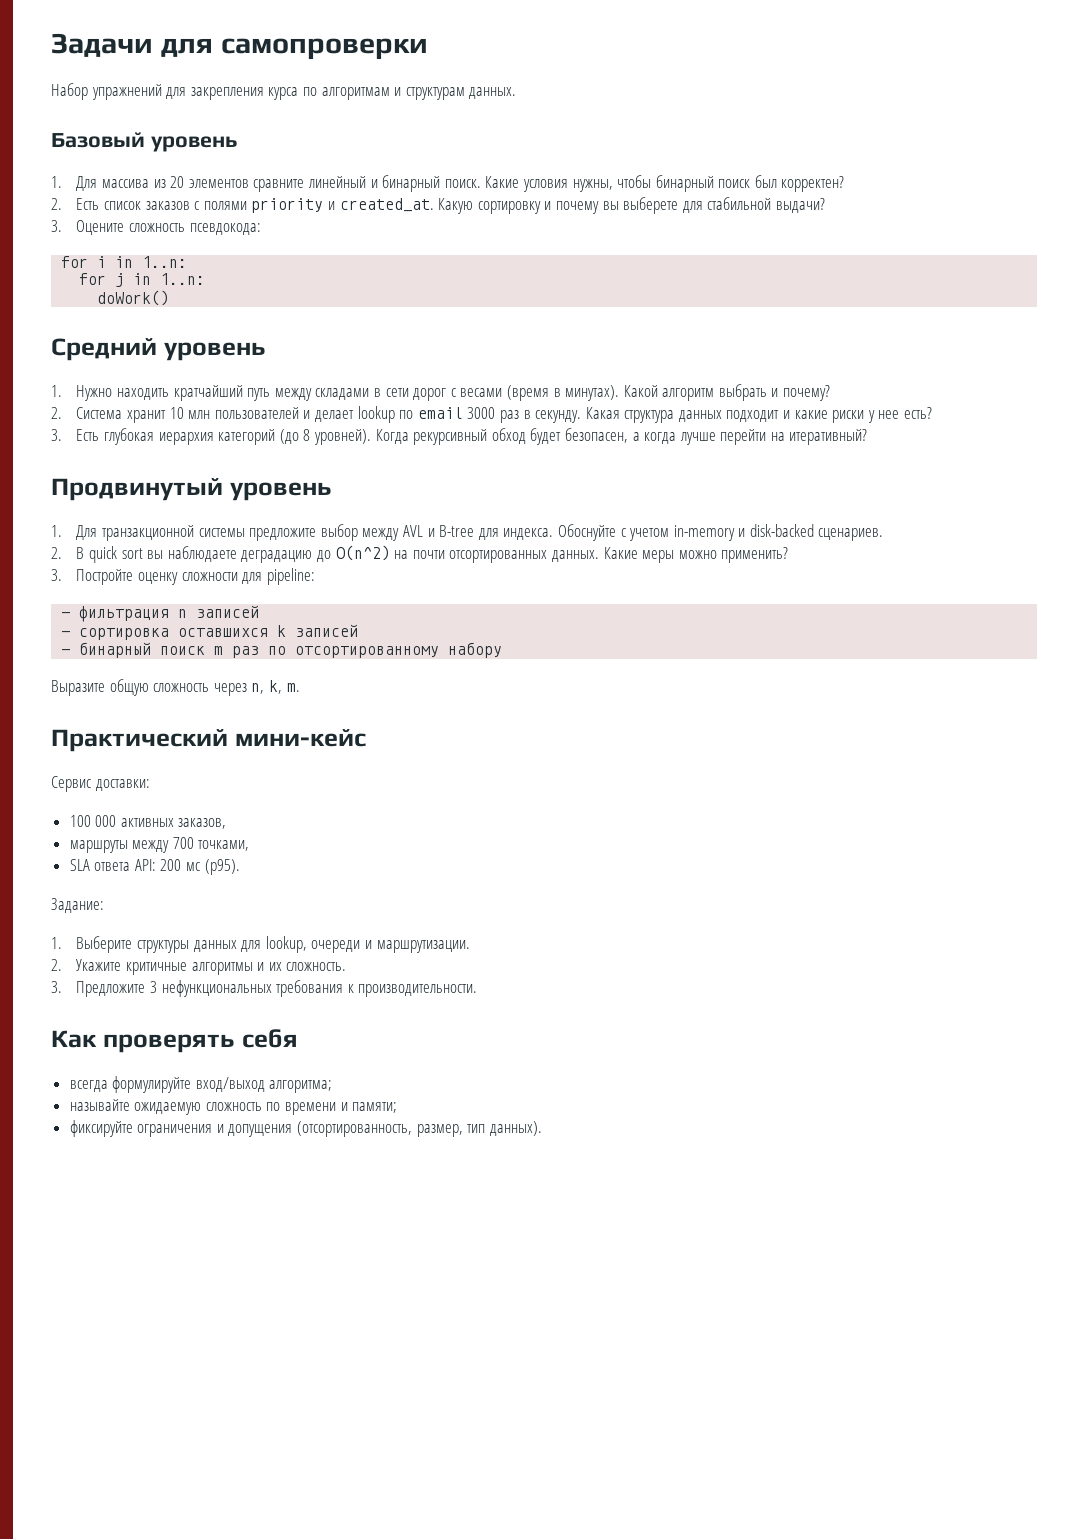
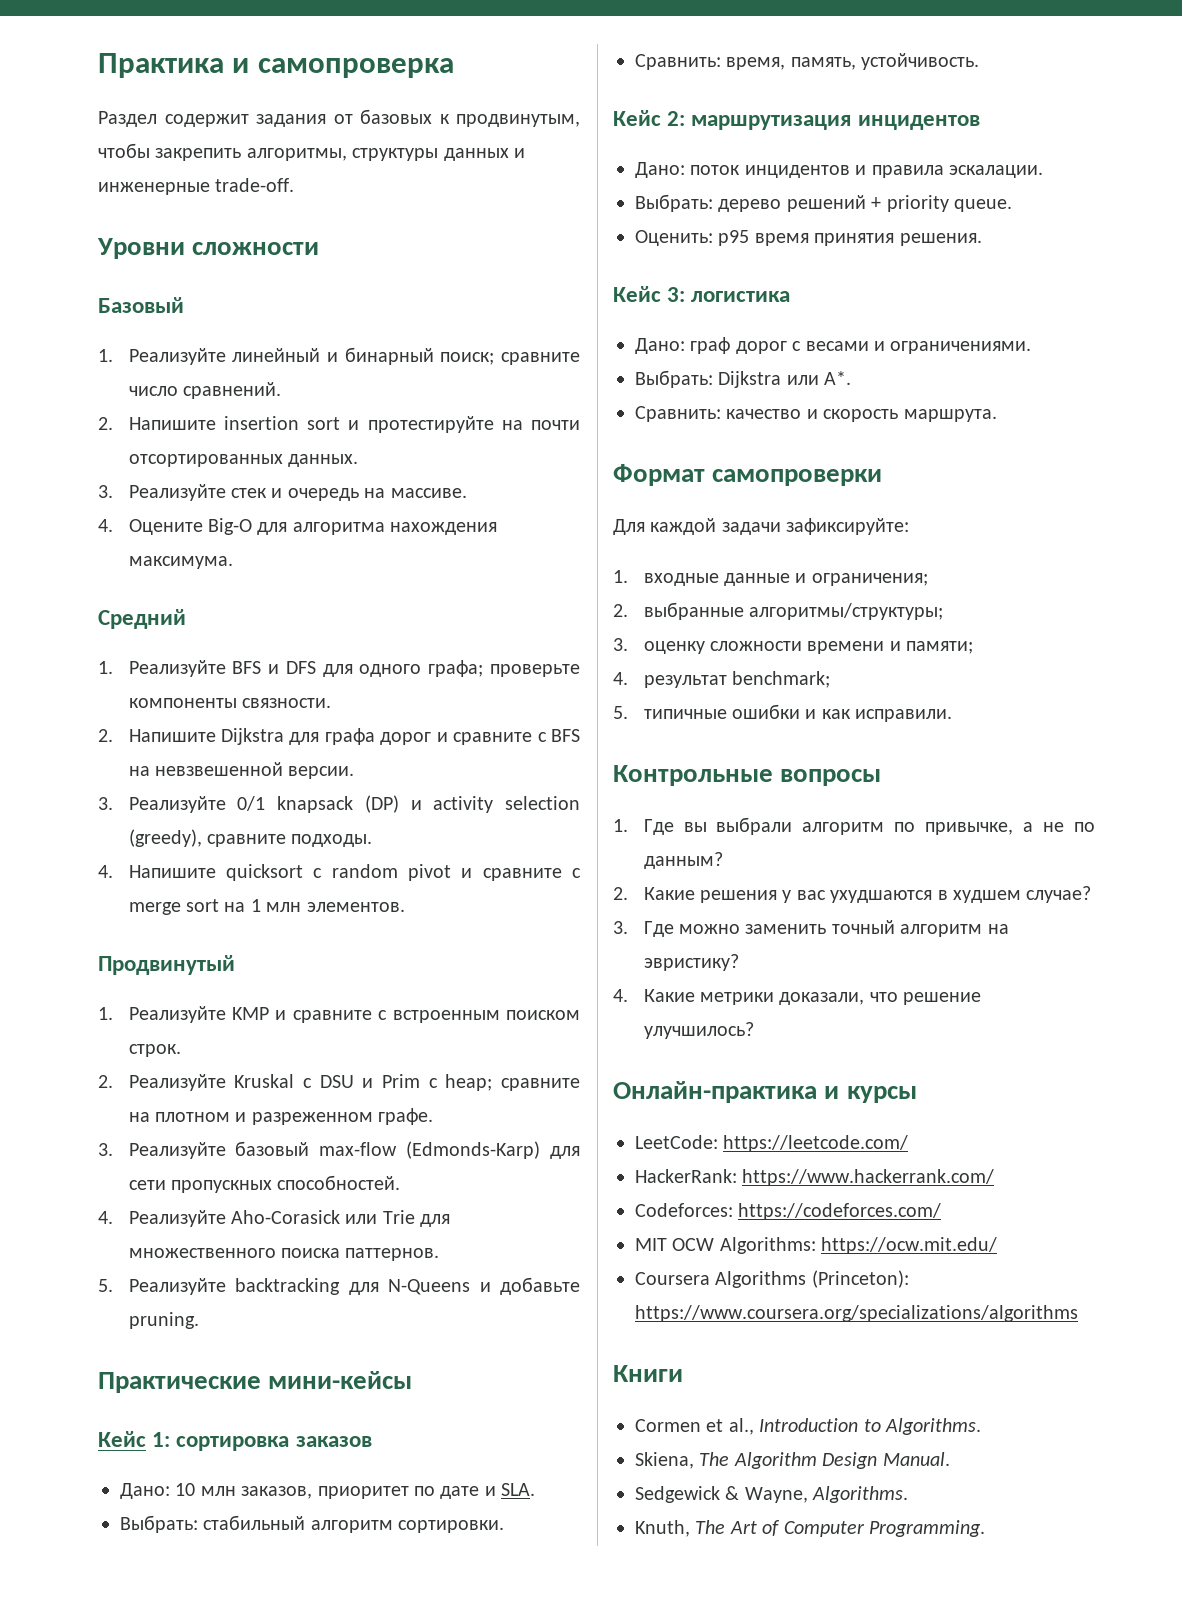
- Задачи для самопроверки
- Набор упражнений для закрепления курса по алгоритмам и структурам данных.
+ Практика и самопроверка
+ Раздел содержит задания от базовых к продвинутым, чтобы закрепить алгоритмы, структуры данных и инженерные trade-off.
+ Уровни сложности
- Базовый уровень
- 1. Для массива из 20 элементов сравните линейный и бинарный поиск. Какие условия нужны, чтобы бинарный поиск был корректен?
- 2. Есть список заказов с полями priority и created_at. Какую сортировку и почему вы выберете для стабильной выдачи?
- 3. Оцените сложность псевдокода:
- for i in 1..n:
- for j in 1..n:
- doWork()
- Средний уровень
- 1. Нужно находить кратчайший путь между складами в сети дорог с весами (время в минутах). Какой алгоритм выбрать и почему?
- 2. Система хранит 10 млн пользователей и делает lookup по email 3000 раз в секунду. Какая структура данных подходит и какие риски у нее есть?
- 3. Есть глубокая иерархия категорий (до 8 уровней). Когда рекурсивный обход будет безопасен, а когда лучше перейти на итеративный?
- Продвинутый уровень
- 1. Для транзакционной системы предложите выбор между AVL и B-tree для индекса. Обоснуйте с учетом in-memory и disk-backed сценариев.
- 2. В quick sort вы наблюдаете деградацию до O(n^2) на почти отсортированных данных. Какие меры можно применить?
- 3. Постройте оценку сложности для pipeline:
- - фильтрация n записей
- - сортировка оставшихся k записей
- - бинарный поиск m раз по отсортированному набору
- Выразите общую сложность через n, k, m.
- Практический мини-кейс
- Сервис доставки:
- 100 000 активных заказов,
- маршруты между 700 точками,
- SLA ответа API: 200 мс (p95).
- Задание:
- 1. Выберите структуры данных для lookup, очереди и маршрутизации.
- 2. Укажите критичные алгоритмы и их сложность.
- 3. Предложите 3 нефункциональных требования к производительности.
- Как проверять себя
- всегда формулируйте вход/выход алгоритма;
- называйте ожидаемую сложность по времени и памяти;
- фиксируйте ограничения и допущения (отсортированность, размер, тип данных).
+ Базовый
+ 1. Реализуйте линейный и бинарный поиск; сравните число сравнений.
+ 2. Напишите insertion sort и протестируйте на почти отсортированных данных.
+ 3. Реализуйте стек и очередь на массиве.
+ 4. Оцените Big-O для алгоритма нахождения максимума.
+ Средний
+ 1. Реализуйте BFS и DFS для одного графа; проверьте компоненты связности.
+ 2. Напишите Dijkstra для графа дорог и сравните с BFS на невзвешенной версии.
+ 3. Реализуйте 0/1 knapsack (DP) и activity selection (greedy), сравните подходы.
+ 4. Напишите quicksort с random pivot и сравните с merge sort на 1 млн элементов.
+ Продвинутый
+ 1. Реализуйте KMP и сравните с встроенным поиском строк.
+ 2. Реализуйте Kruskal с DSU и Prim с heap; сравните на плотном и разреженном графе.
+ 3. Реализуйте базовый max-flow (Edmonds-Karp) для сети пропускных способностей.
+ 4. Реализуйте Aho-Corasick или Trie для множественного поиска паттернов.
+ 5. Реализуйте backtracking для N-Queens и добавьте pruning.
+ Практические мини-кейсы
+ Кейс 1: сортировка заказов
+ Дано: 10 млн заказов, приоритет по дате и SLA.
+ Выбрать: стабильный алгоритм сортировки.
+ Сравнить: время, память, устойчивость.
+ Кейс 2: маршрутизация инцидентов
+ Дано: поток инцидентов и правила эскалации.
+ Выбрать: дерево решений + priority queue.
+ Оценить: p95 время принятия решения.
+ Кейс 3: логистика
+ Дано: граф дорог с весами и ограничениями.
+ Выбрать: Dijkstra или A*.
+ Сравнить: качество и скорость маршрута.
+ Формат самопроверки
+ Для каждой задачи зафиксируйте:
+ 1. входные данные и ограничения;
+ 2. выбранные алгоритмы/структуры;
+ 3. оценку сложности времени и памяти;
+ 4. результат benchmark;
+ 5. типичные ошибки и как исправили.
+ Контрольные вопросы
+ 1. Где вы выбрали алгоритм по привычке, а не по данным?
+ 2. Какие решения у вас ухудшаются в худшем случае?
+ 3. Где можно заменить точный алгоритм на эвристику?
+ 4. Какие метрики доказали, что решение улучшилось?
+ Онлайн-практика и курсы
+ LeetCode: https://leetcode.com/
+ HackerRank: https://www.hackerrank.com/
+ Codeforces: https://codeforces.com/
+ MIT OCW Algorithms: https://ocw.mit.edu/
+ Coursera Algorithms (Princeton): https://www.coursera.org/specializations/algorithms
+ Книги
+ Cormen et al., Introduction to Algorithms.
+ Skiena, The Algorithm Design Manual.
+ Sedgewick & Wayne, Algorithms.
+ Knuth, The Art of Computer Programming.

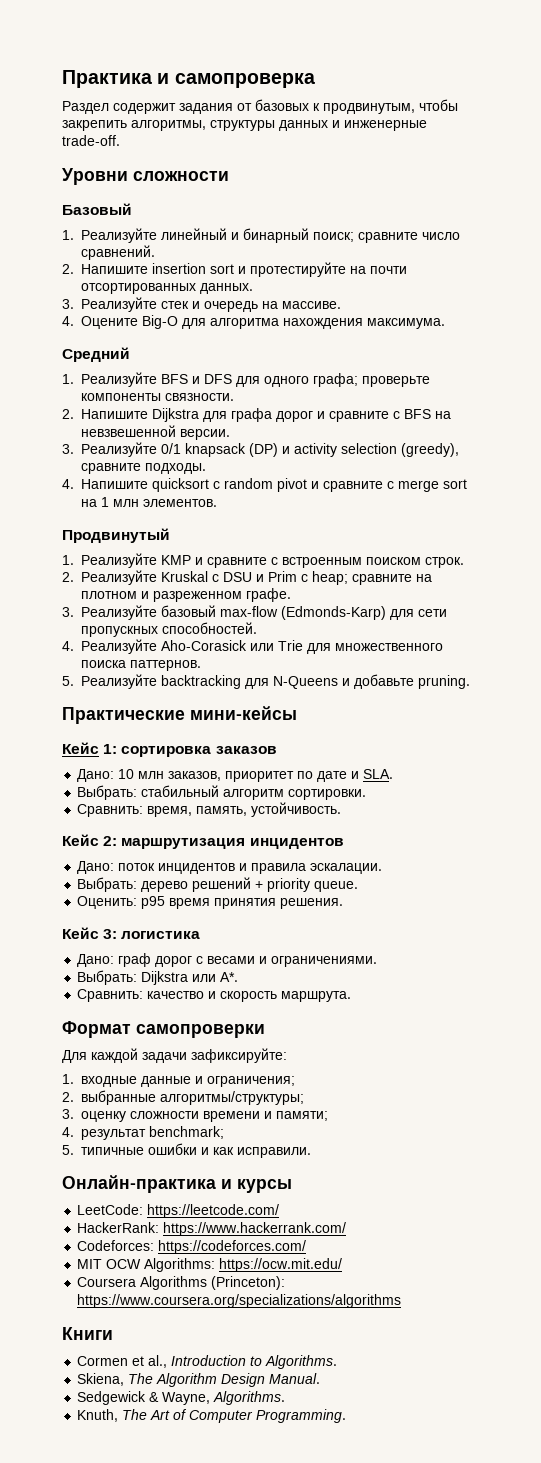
- Контрольные вопросы
- 1. Где вы выбрали алгоритм по привычке, а не по данным?
- 2. Какие решения у вас ухудшаются в худшем случае?
- 3. Где можно заменить точный алгоритм на эвристику?
- 4. Какие метрики доказали, что решение улучшилось?

